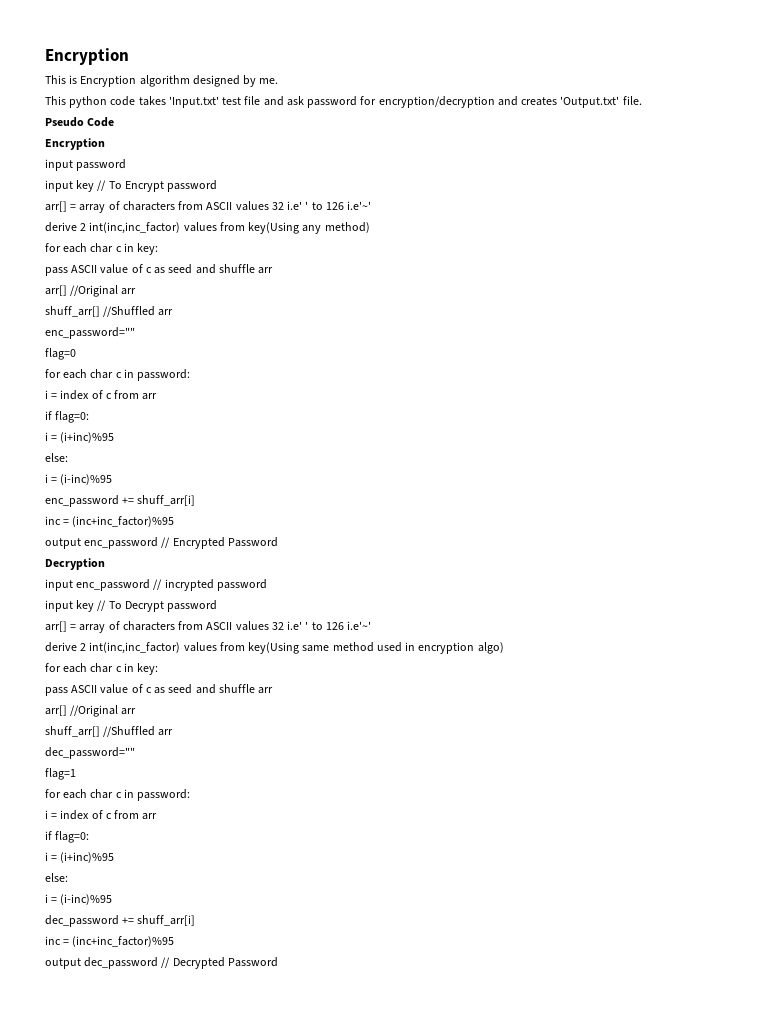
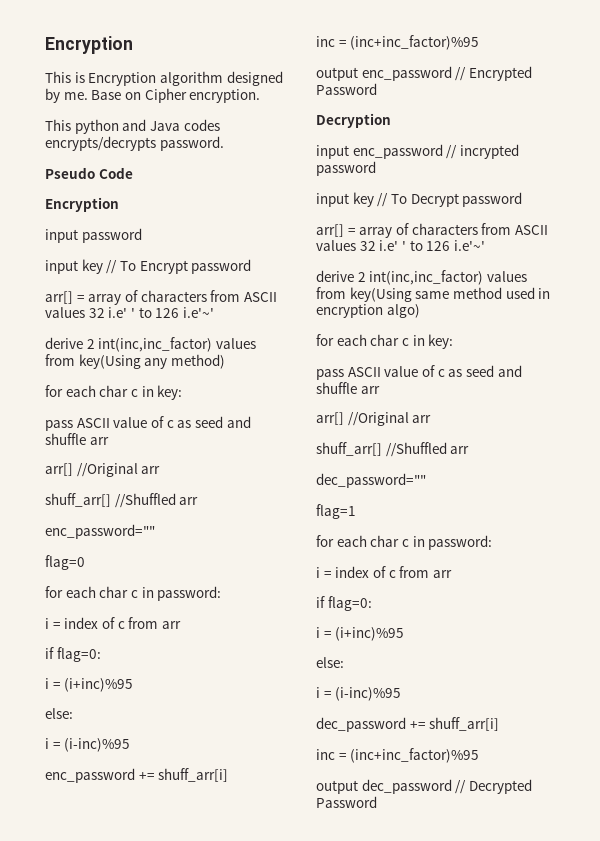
- This is Encryption algorithm designed by me.
- This python code takes 'Input.txt' test file and ask password for encryption/decryption and creates 'Output.txt' file.
+ This is Encryption algorithm designed by me. Base on Cipher encryption.
+ This python and Java codes encrypts/decrypts password.

